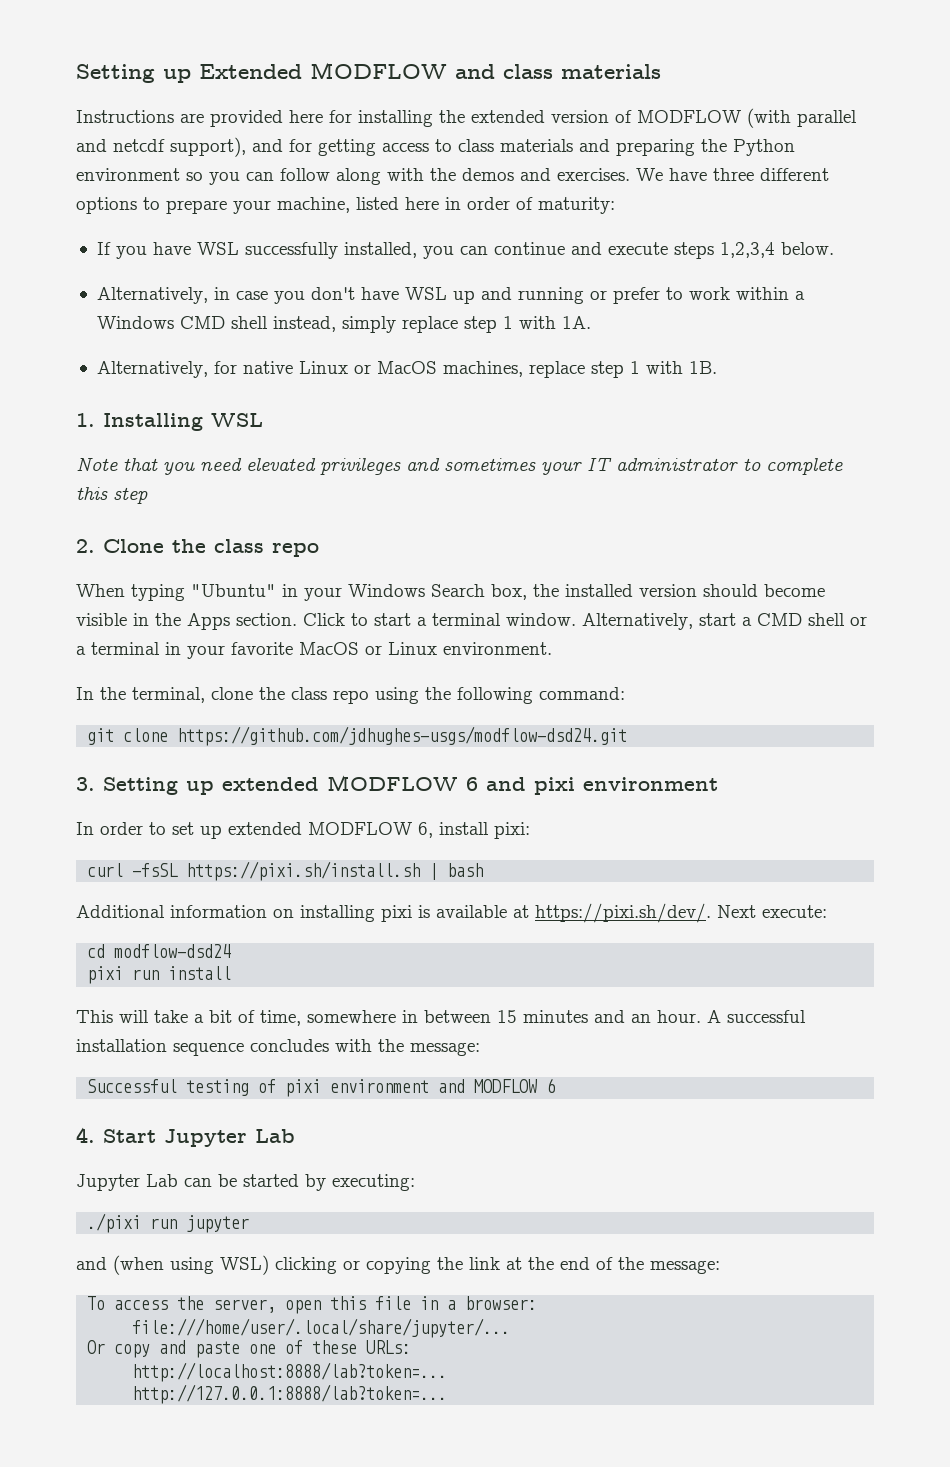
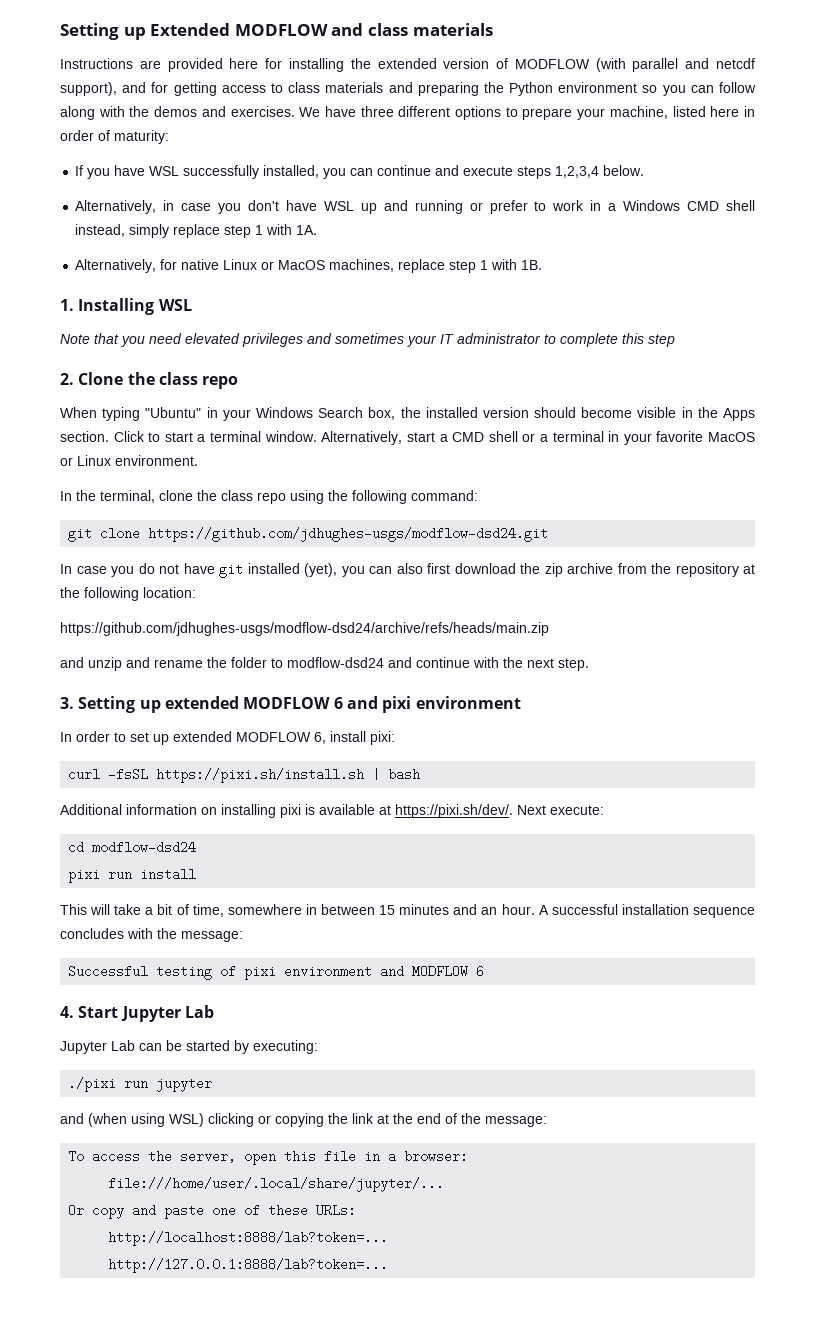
- Alternatively, in case you don't have WSL up and running or prefer to work within a Windows CMD shell instead, simply replace step 1 with 1A.
+ Alternatively, in case you don't have WSL up and running or prefer to work in a Windows CMD shell instead, simply replace step 1 with 1A.
+ In case you do not have git installed (yet), you can also first download the zip archive from the repository at the following location:
+ https://github.com/jdhughes-usgs/modflow-dsd24/archive/refs/heads/main.zip
+ and unzip and rename the folder to modflow-dsd24 and continue with the next step.

